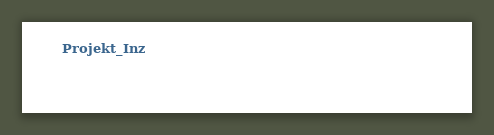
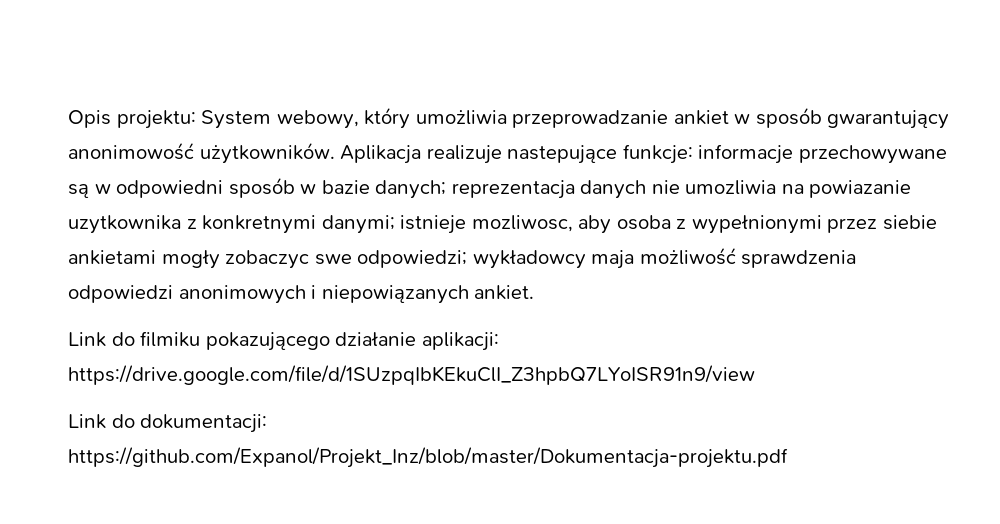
- Projekt_Inz
+ Opis projektu: System webowy, który umożliwia przeprowadzanie ankiet w sposób gwarantujący anonimowość użytkowników. Aplikacja realizuje nastepujące funkcje: informacje przechowywane są w odpowiedni sposób w bazie danych; reprezentacja danych nie umozliwia na powiazanie uzytkownika z konkretnymi danymi; istnieje mozliwosc, aby osoba z wypełnionymi przez siebie ankietami mogły zobaczyc swe odpowiedzi; wykładowcy maja możliwość sprawdzenia odpowiedzi anonimowych i niepowiązanych ankiet.
+ Link do filmiku pokazującego działanie aplikacji: https://drive.google.com/file/d/1SUzpqIbKEkuClI_Z3hpbQ7LYoISR91n9/view
+ Link do dokumentacji: https://github.com/Expanol/Projekt_Inz/blob/master/Dokumentacja-projektu.pdf

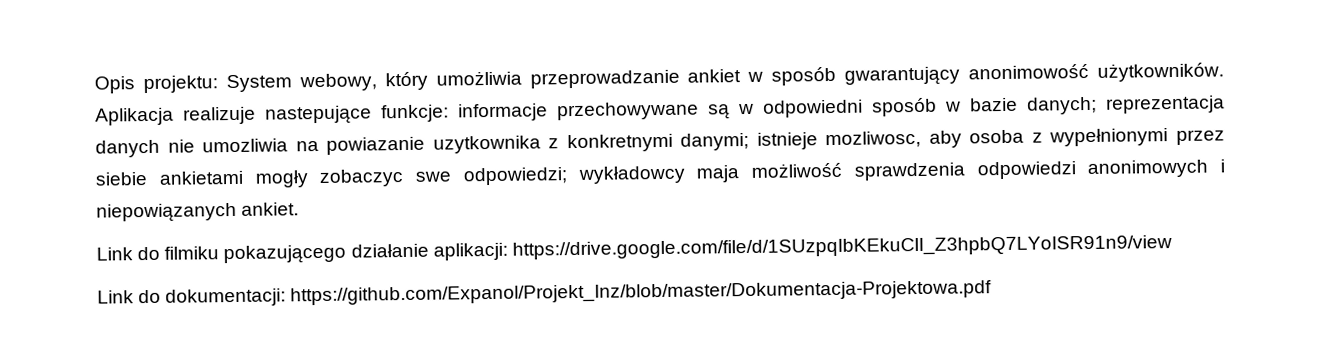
- Link do dokumentacji: https://github.com/Expanol/Projekt_Inz/blob/master/Dokumentacja-projektu.pdf
+ Link do dokumentacji: https://github.com/Expanol/Projekt_Inz/blob/master/Dokumentacja-Projektowa.pdf

